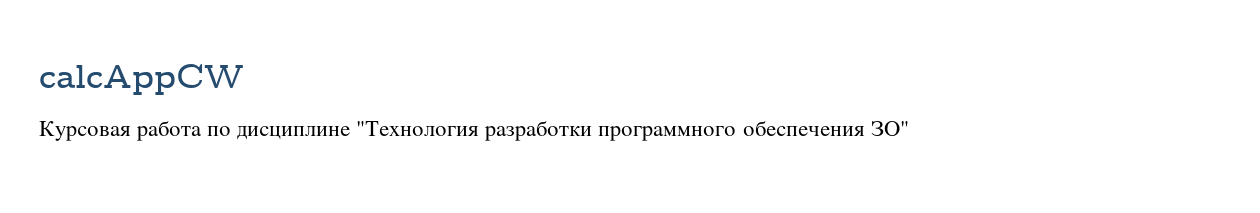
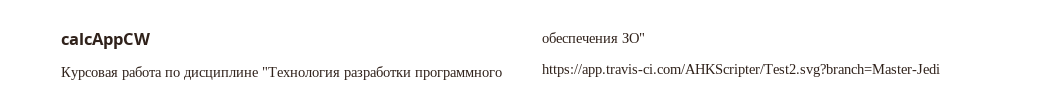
+ https://app.travis-ci.com/AHKScripter/Test2.svg?branch=Master-Jedi

